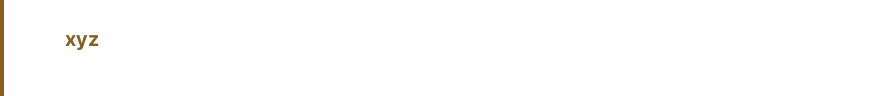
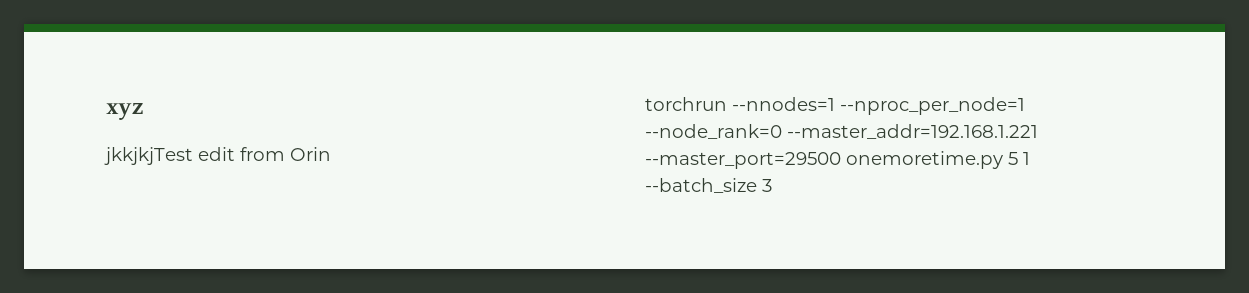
+ jkkjkjTest edit from Orin
+ torchrun --nnodes=1 --nproc_per_node=1 --node_rank=0 --master_addr=192.168.1.221 --master_port=29500 onemoretime.py 5 1 --batch_size 3

